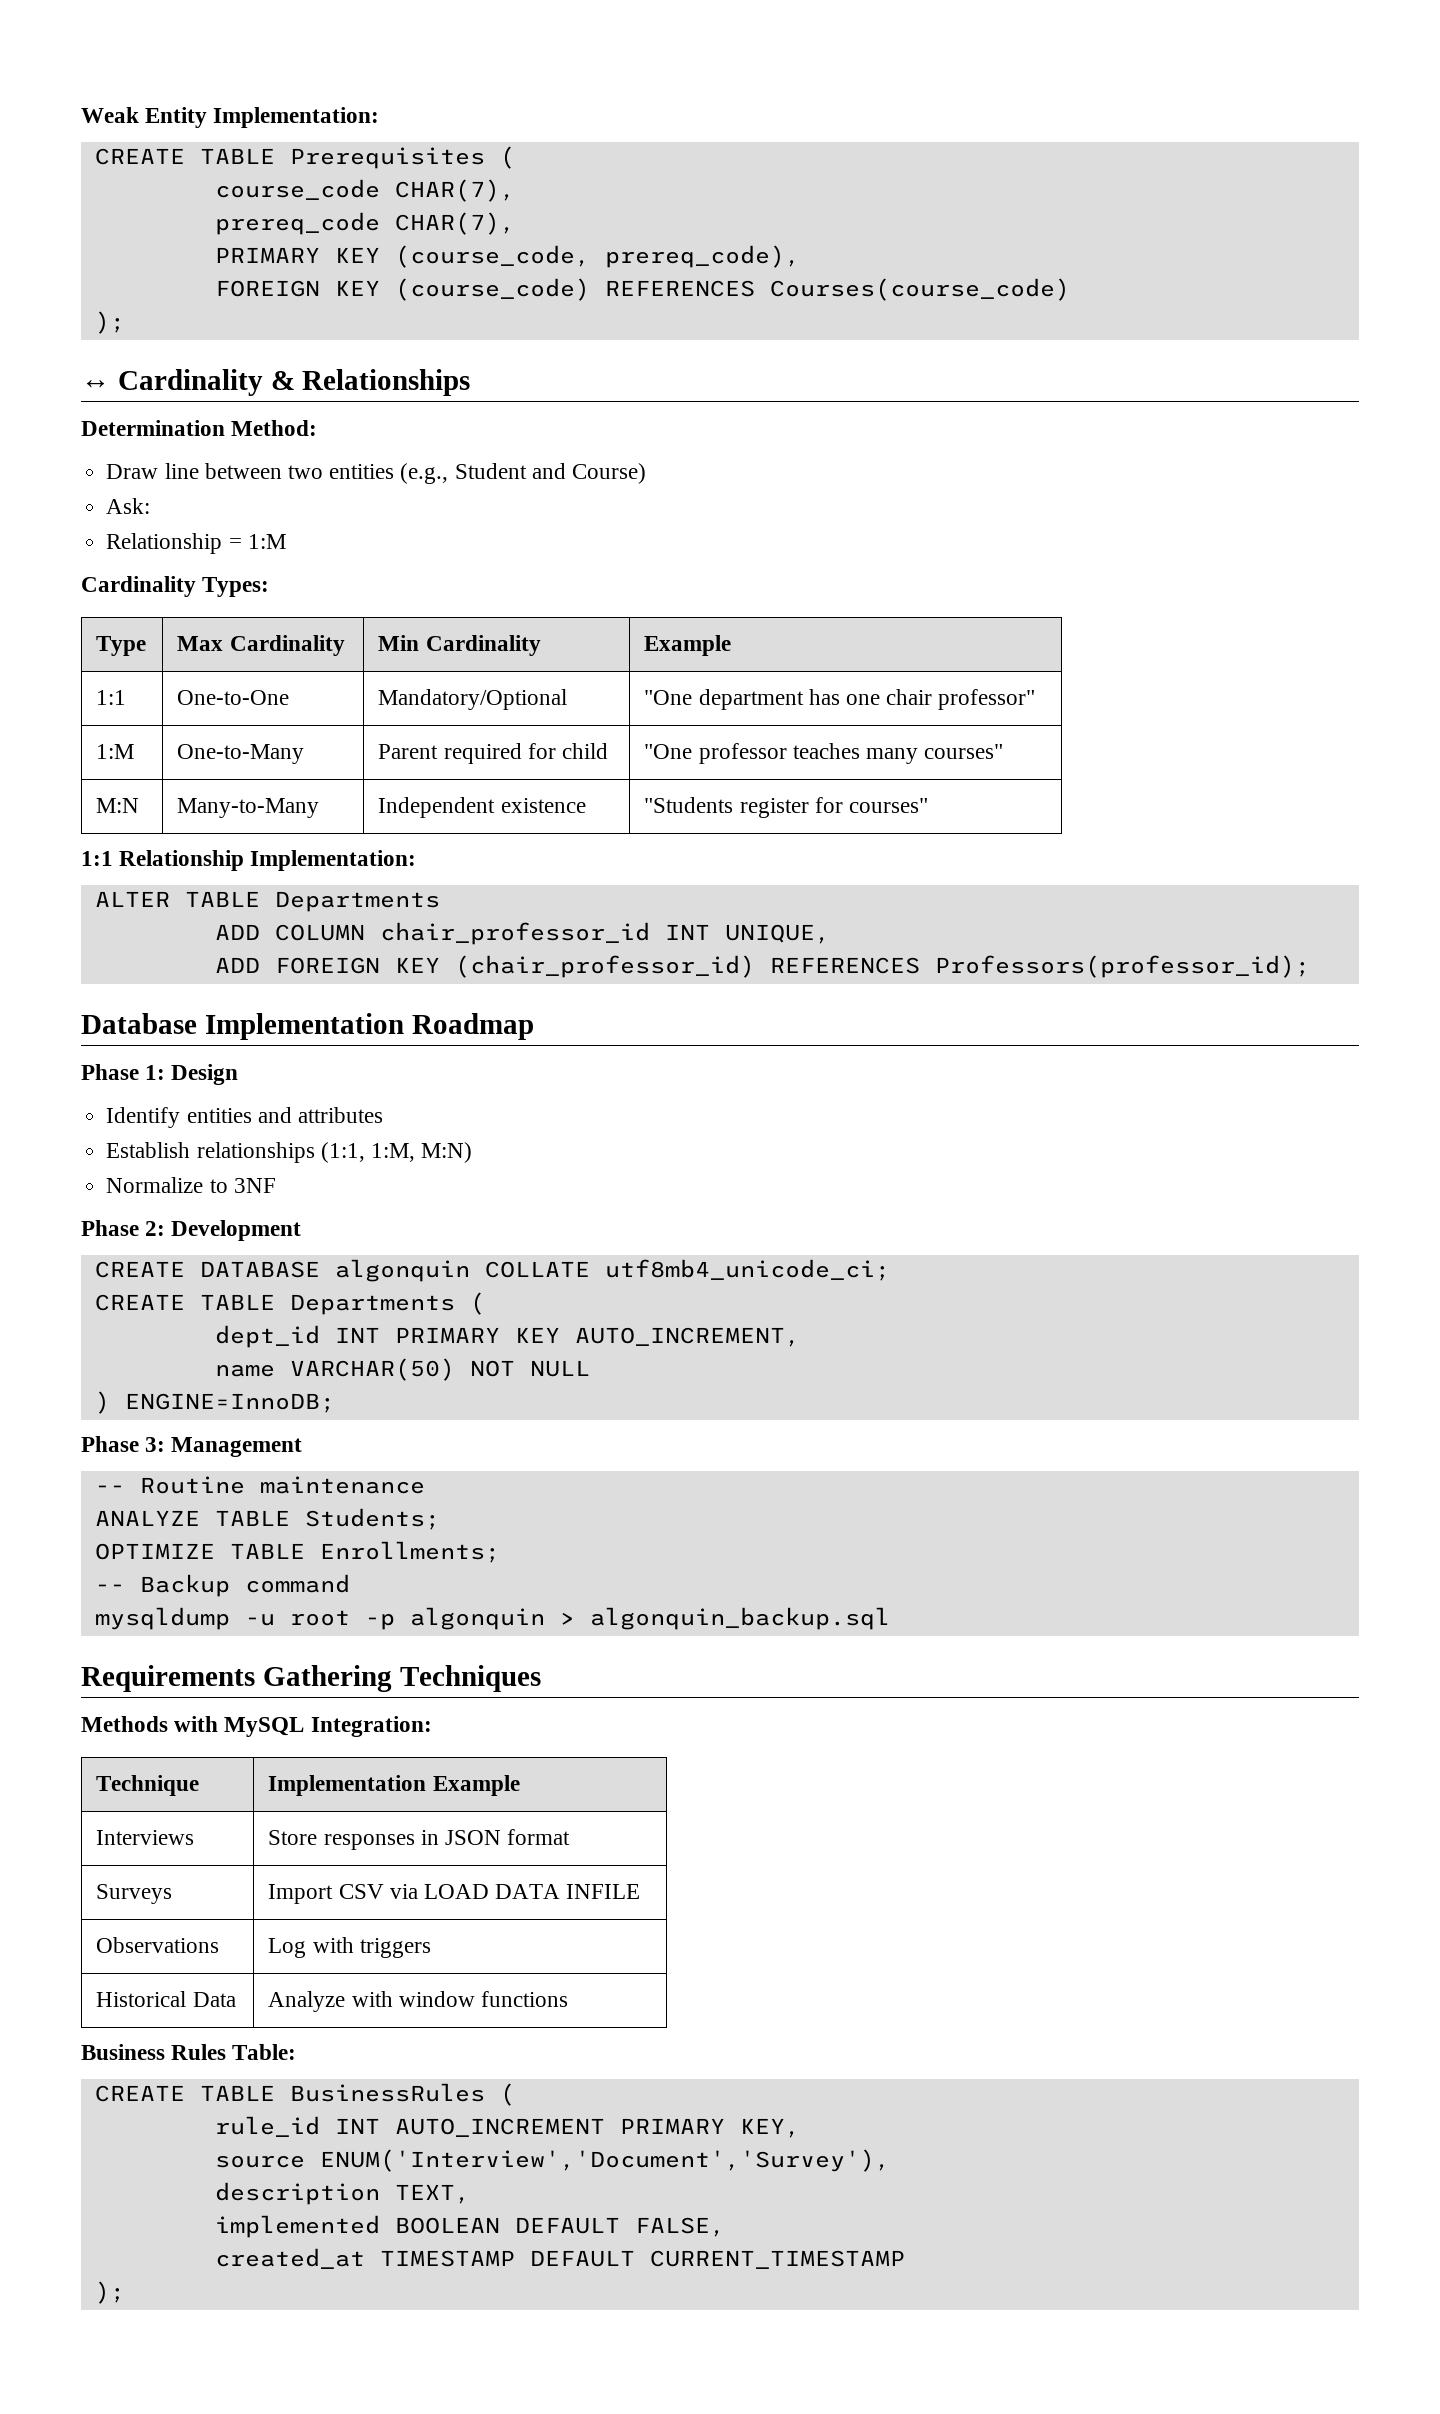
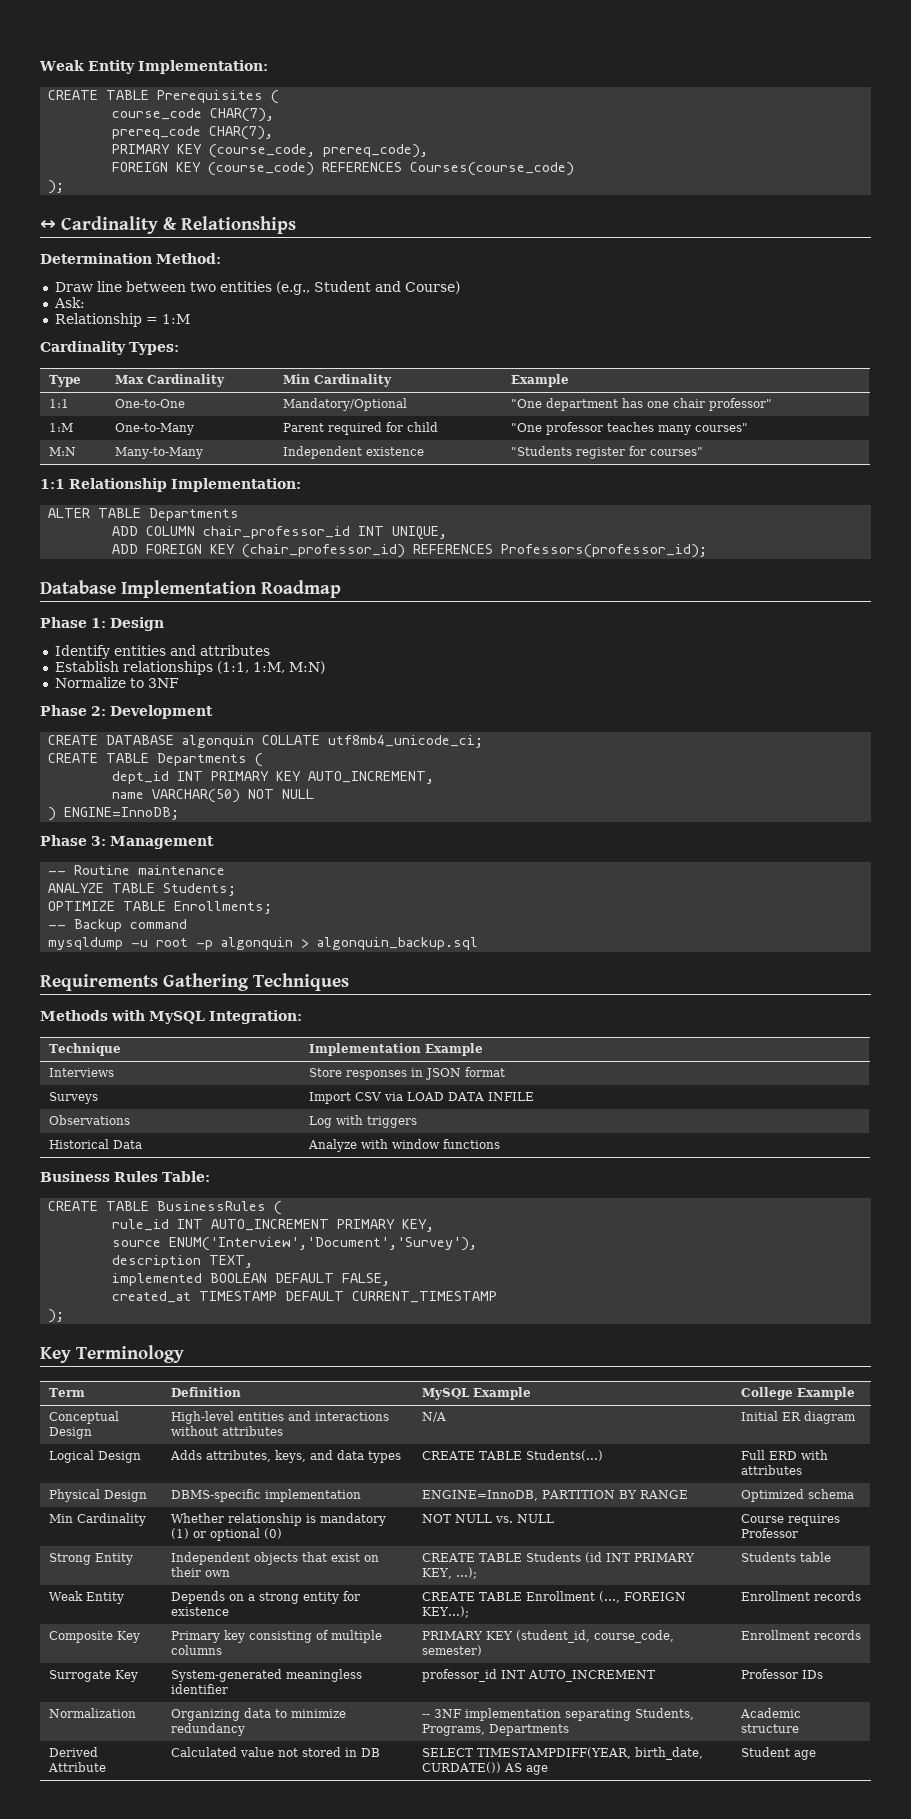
+ Key Terminology
+ Term | Definition | MySQL Example | College Example
+ Conceptual Design | High-level entities and interactions without attributes | N/A | Initial ER diagram
+ Logical Design | Adds attributes, keys, and data types | CREATE TABLE Students(...) | Full ERD with attributes
+ Physical Design | DBMS-specific implementation | ENGINE=InnoDB, PARTITION BY RANGE | Optimized schema
+ Min Cardinality | Whether relationship is mandatory (1) or optional (0) | NOT NULL vs. NULL | Course requires Professor
+ Strong Entity | Independent objects that exist on their own | CREATE TABLE Students (id INT PRIMARY KEY, ...); | Students table
+ Weak Entity | Depends on a strong entity for existence | CREATE TABLE Enrollment (..., FOREIGN KEY...); | Enrollment records
+ Composite Key | Primary key consisting of multiple columns | PRIMARY KEY (student_id, course_code, semester) | Enrollment records
+ Surrogate Key | System-generated meaningless identifier | professor_id INT AUTO_INCREMENT | Professor IDs
+ Normalization | Organizing data to minimize redundancy | -- 3NF implementation separating Students, Programs, Departments | Academic structure
+ Derived Attribute | Calculated value not stored in DB | SELECT TIMESTAMPDIFF(YEAR, birth_date, CURDATE()) AS age | Student age

